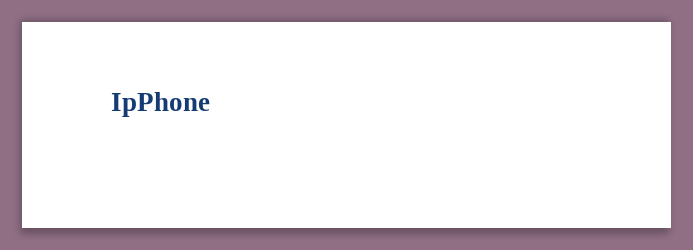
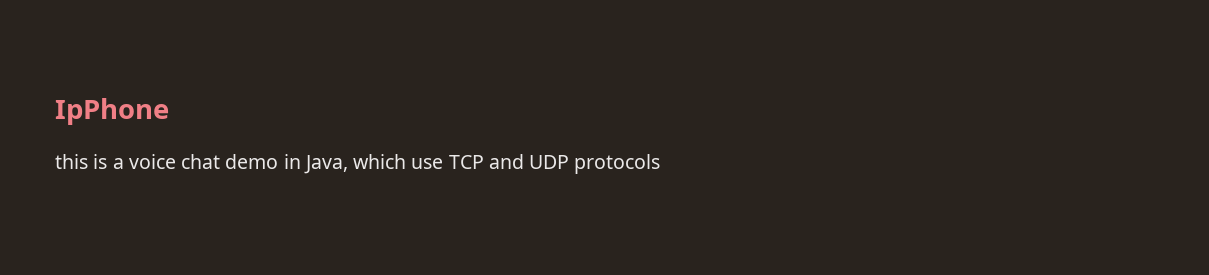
+ this is a voice chat demo in Java, which use TCP and UDP protocols

